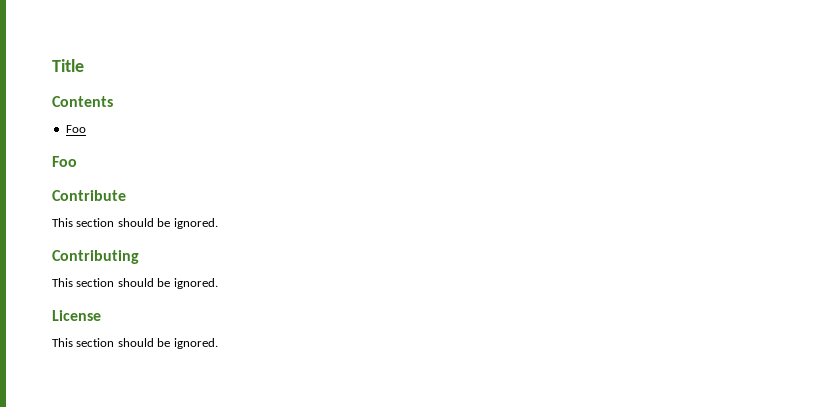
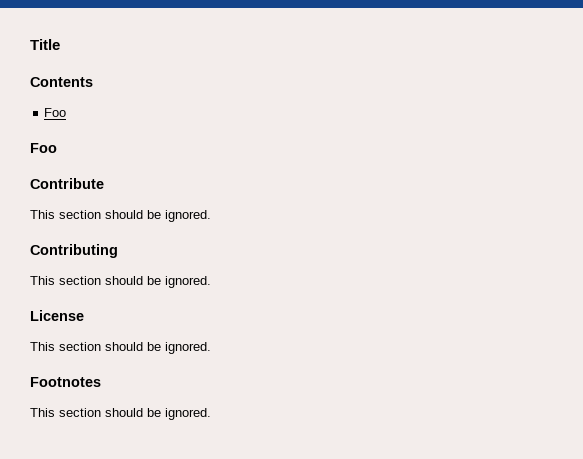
+ Footnotes
+ This section should be ignored.

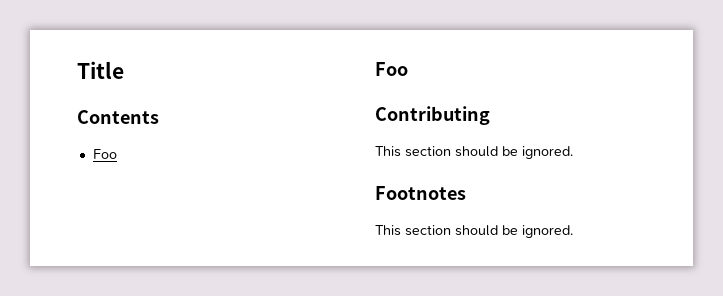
- Contribute
- This section should be ignored.
- License
- This section should be ignored.

